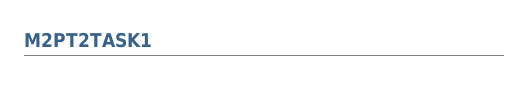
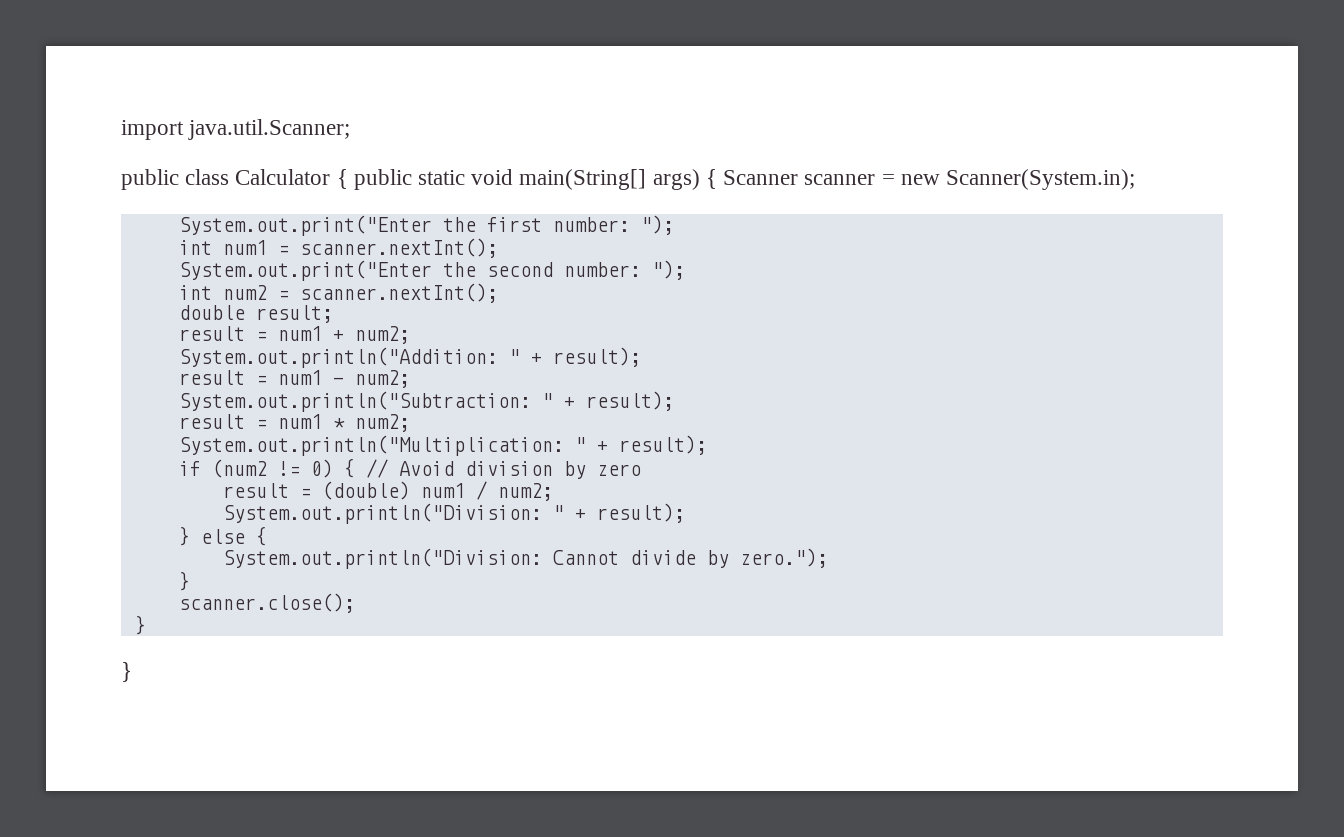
- M2PT2TASK1
+ import java.util.Scanner;
+ public class Calculator { public static void main(String[] args) { Scanner scanner = new Scanner(System.in);
+ System.out.print("Enter the first number: ");
+ int num1 = scanner.nextInt();
+ System.out.print("Enter the second number: ");
+ int num2 = scanner.nextInt();
+ double result;
+ result = num1 + num2;
+ System.out.println("Addition: " + result);
+ result = num1 - num2;
+ System.out.println("Subtraction: " + result);
+ result = num1 * num2;
+ System.out.println("Multiplication: " + result);
+ if (num2 != 0) { // Avoid division by zero
+ result = (double) num1 / num2;
+ System.out.println("Division: " + result);
+ } else {
+ System.out.println("Division: Cannot divide by zero.");
+ }
+ scanner.close();
+ }
+ }

